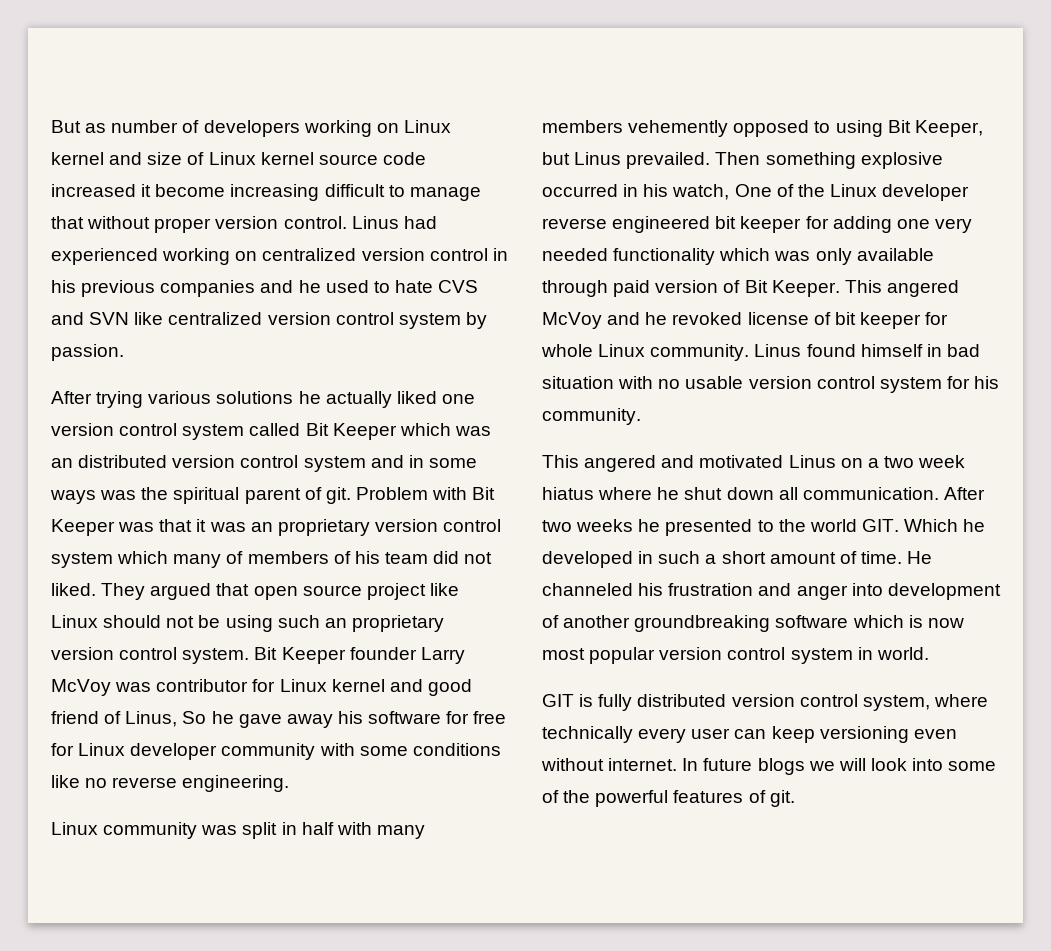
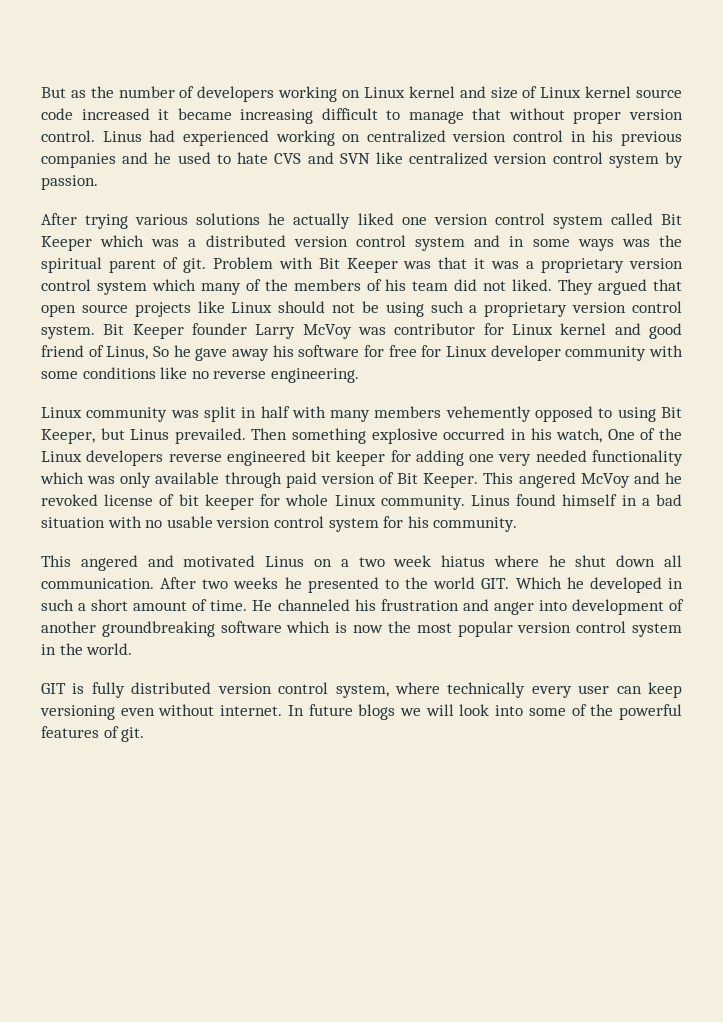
- But as number of developers working on Linux kernel and size of Linux kernel source code increased it become increasing difficult to manage that without proper version control.
+ But as the number of developers working on Linux kernel and size of Linux kernel source code increased it became increasing difficult to manage that without proper version control.
- After trying various solutions he actually liked one version control system called Bit Keeper which was an distributed version control system and in some ways was the spiritual parent of git.
+ After trying various solutions he actually liked one version control system called Bit Keeper which was a distributed version control system and in some ways was the spiritual parent of git.
- Problem with Bit Keeper was that it was an proprietary version control system which many of members of his team did not liked.
+ Problem with Bit Keeper was that it was a proprietary version control system which many of the members of his team did not liked.
- They argued that open source project like Linux should not be using such an proprietary version control system.
+ They argued that open source projects like Linux should not be using such a proprietary version control system.
- Then something explosive occurred in his watch, One of the Linux developer reverse engineered bit keeper for adding one very needed functionality which was only available through paid version of Bit Keeper.
+ Then something explosive occurred in his watch, One of the Linux developers reverse engineered bit keeper for adding one very needed functionality which was only available through paid version of Bit Keeper.
- Linus found himself in bad situation with no usable version control system for his community.
+ Linus found himself in a bad situation with no usable version control system for his community.
- He channeled his frustration and anger into development of another groundbreaking software which is now most popular version control system in world.
+ He channeled his frustration and anger into development of another groundbreaking software which is now the most popular version control system in the world.

